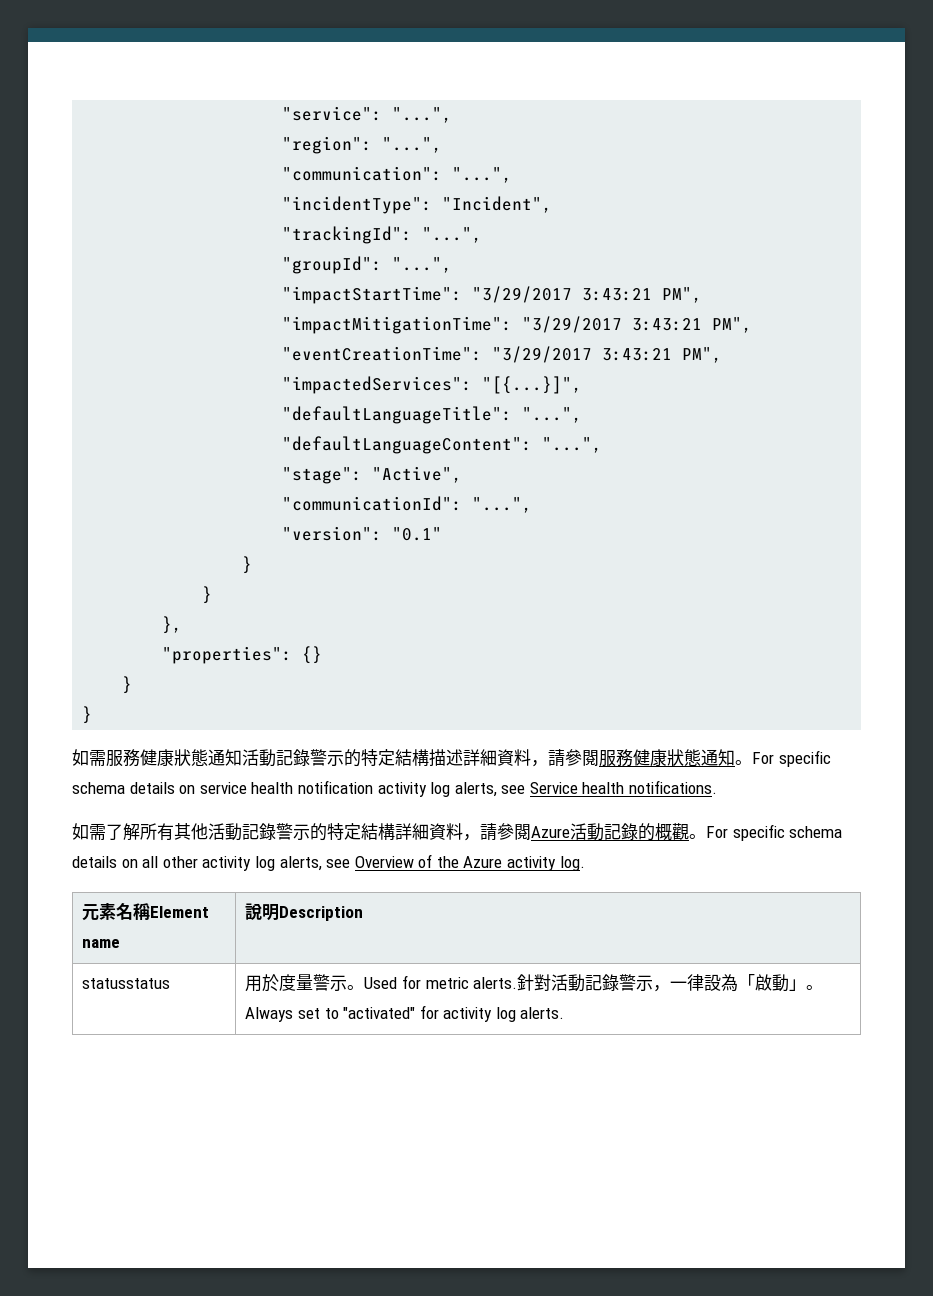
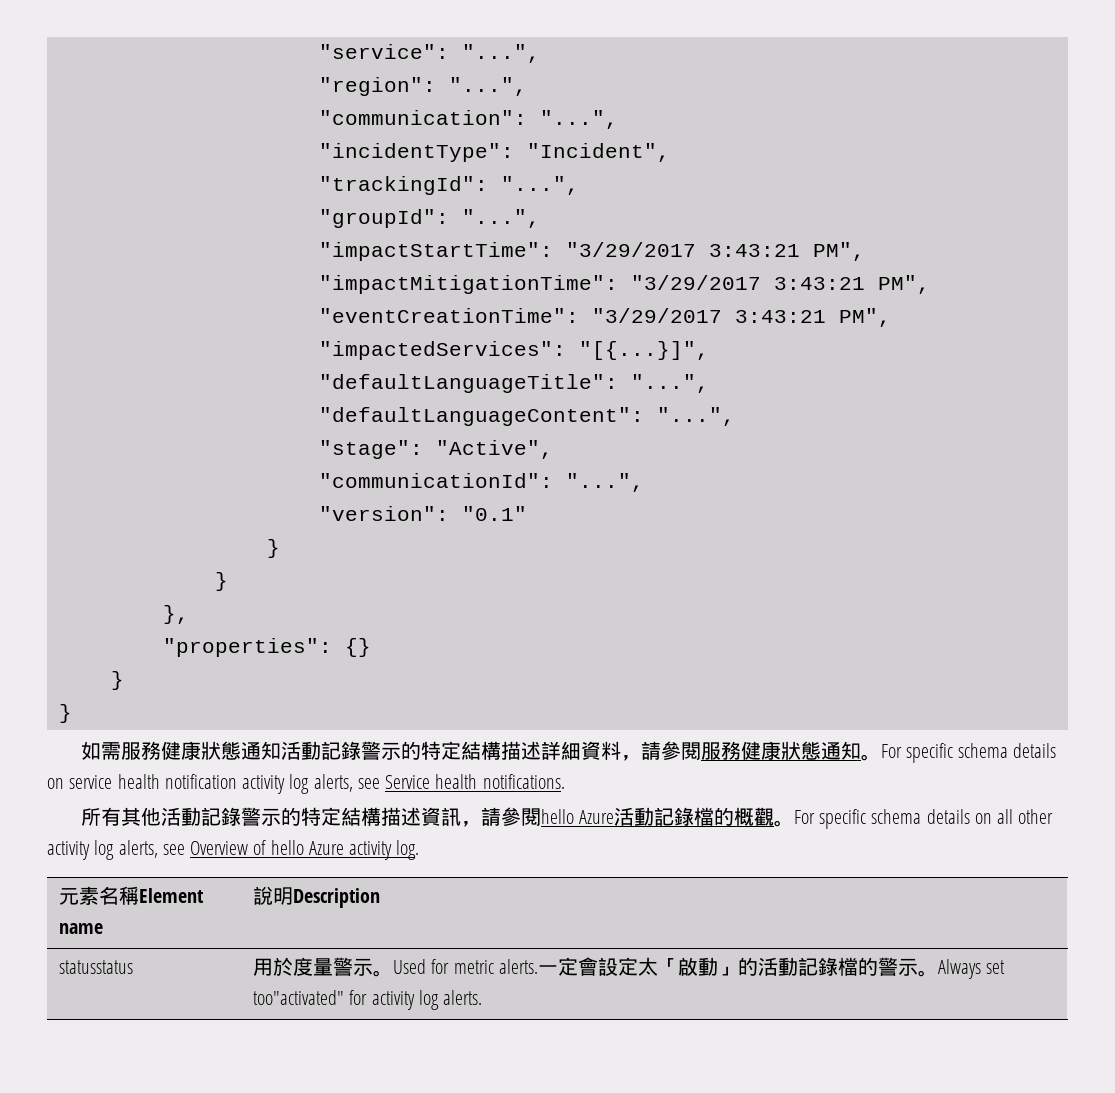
- 如需了解所有其他活動記錄警示的特定結構詳細資料，請參閱Azure活動記錄的概觀。
+ 所有其他活動記錄警示的特定結構描述資訊，請參閱hello Azure活動記錄檔的概觀。
- For specific schema details on all other activity log alerts, see Overview of the Azure activity log.
+ For specific schema details on all other activity log alerts, see Overview of hello Azure activity log.
- statusstatus | 用於度量警示。Used for metric alerts.針對活動記錄警示，一律設為「啟動」。Always set to "activated" for activity log alerts.
+ statusstatus | 用於度量警示。Used for metric alerts.一定會設定太「啟動」的活動記錄檔的警示。Always set too"activated" for activity log alerts.

